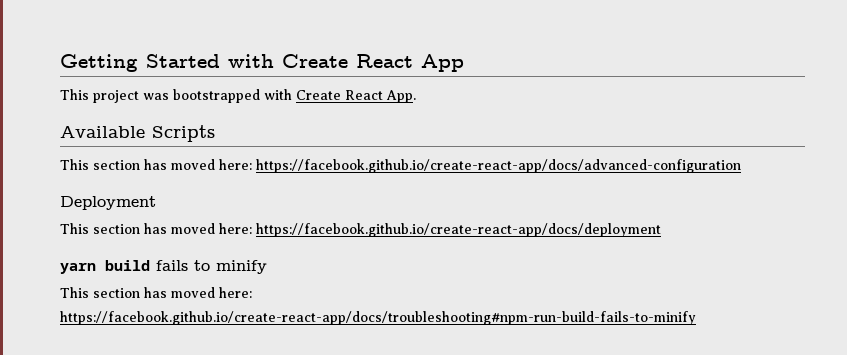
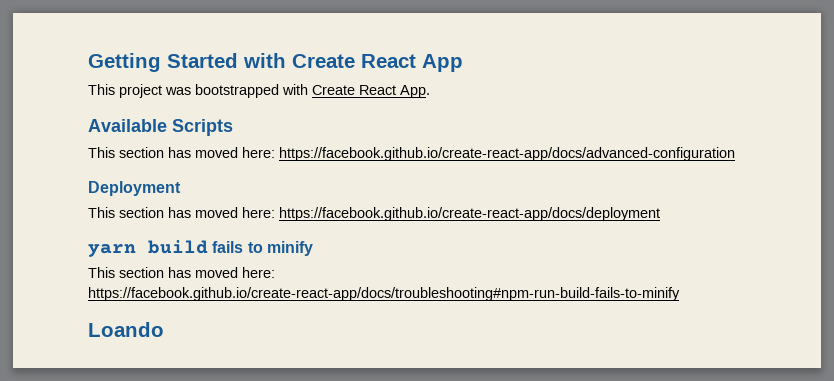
+ Loando

